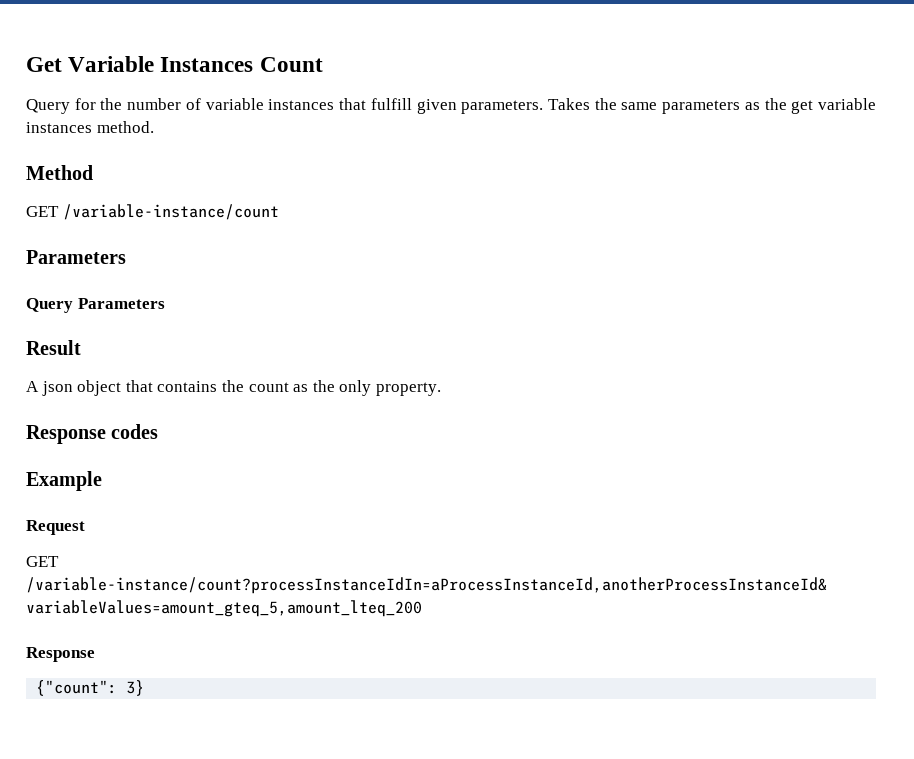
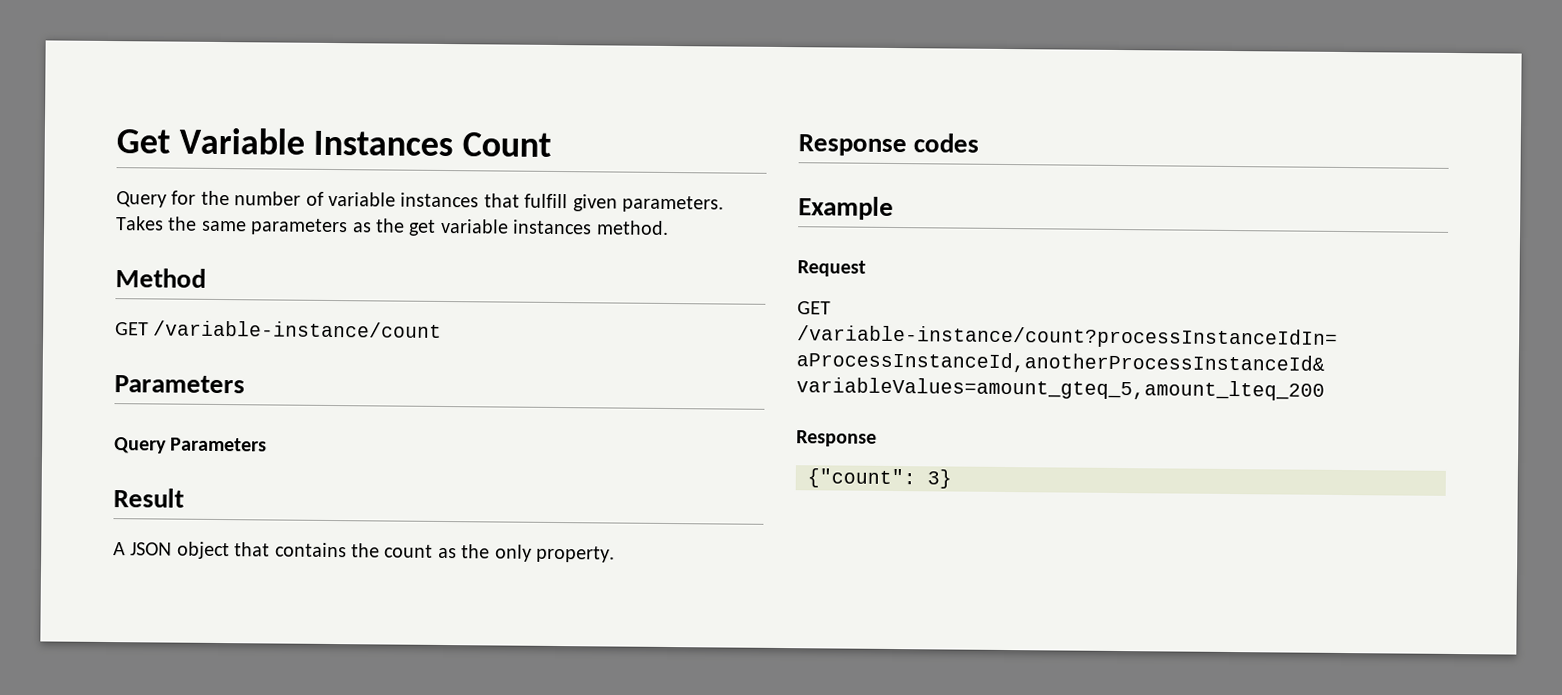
- A json object that contains the count as the only property.
+ A JSON object that contains the count as the only property.

